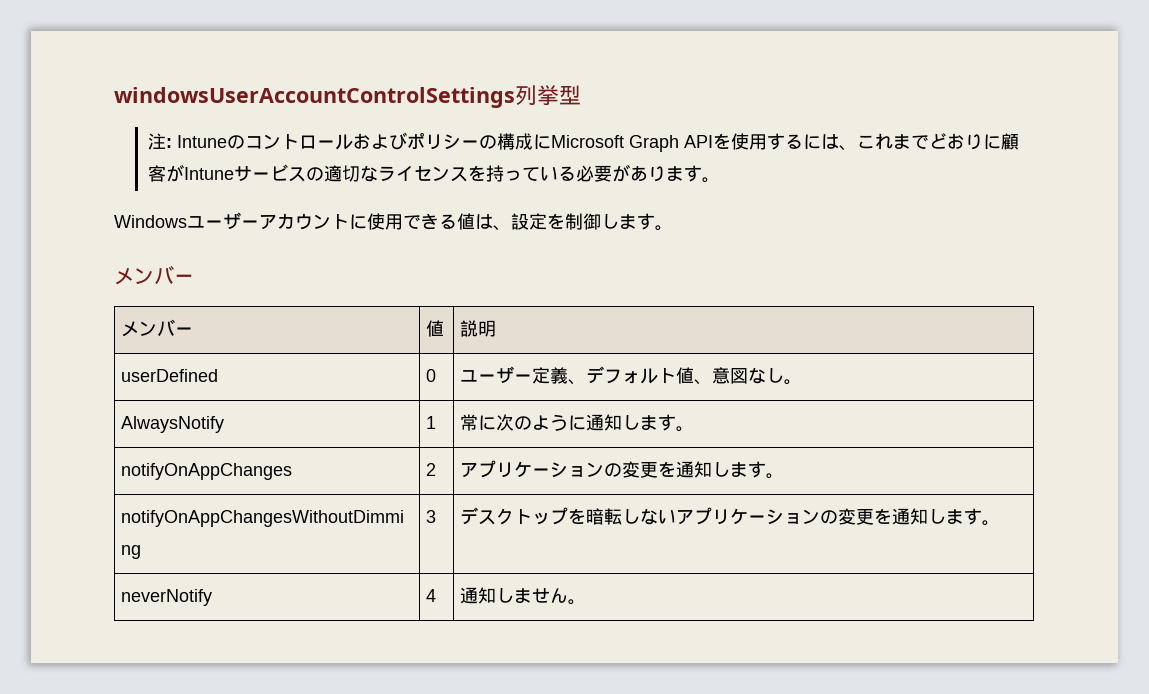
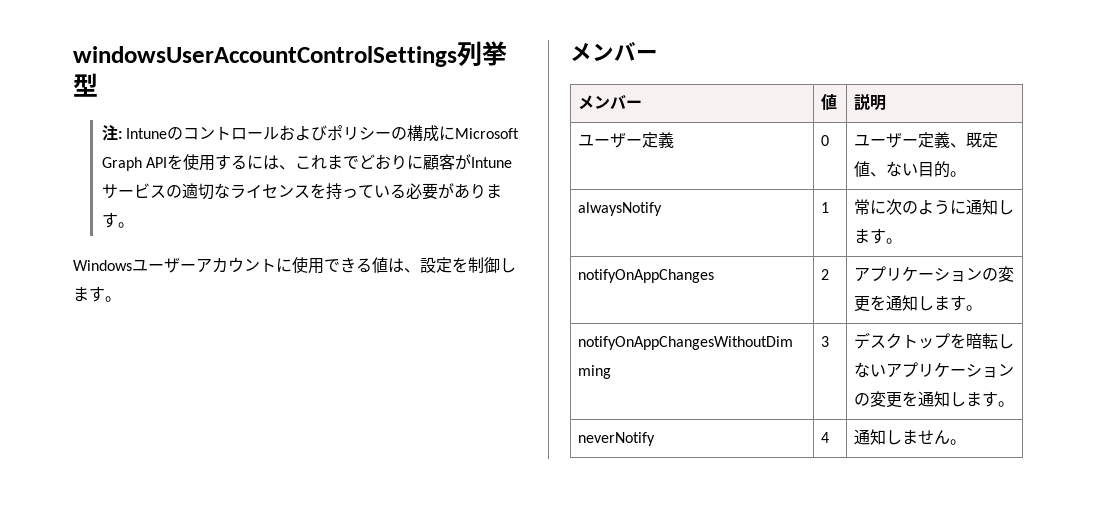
- userDefined | 0 | ユーザー定義、デフォルト値、意図なし。
- AlwaysNotify | 1 | 常に次のように通知します。
+ ユーザー定義 | 0 | ユーザー定義、既定値、ない目的。
+ alwaysNotify | 1 | 常に次のように通知します。

